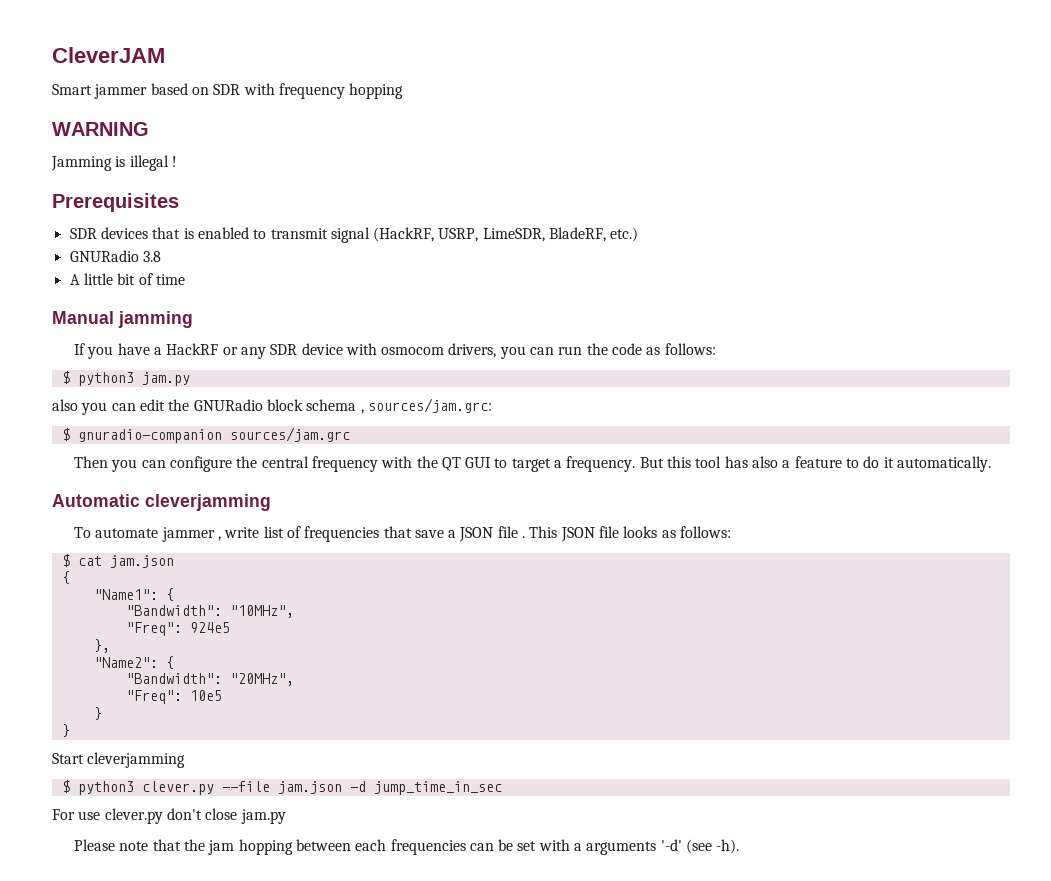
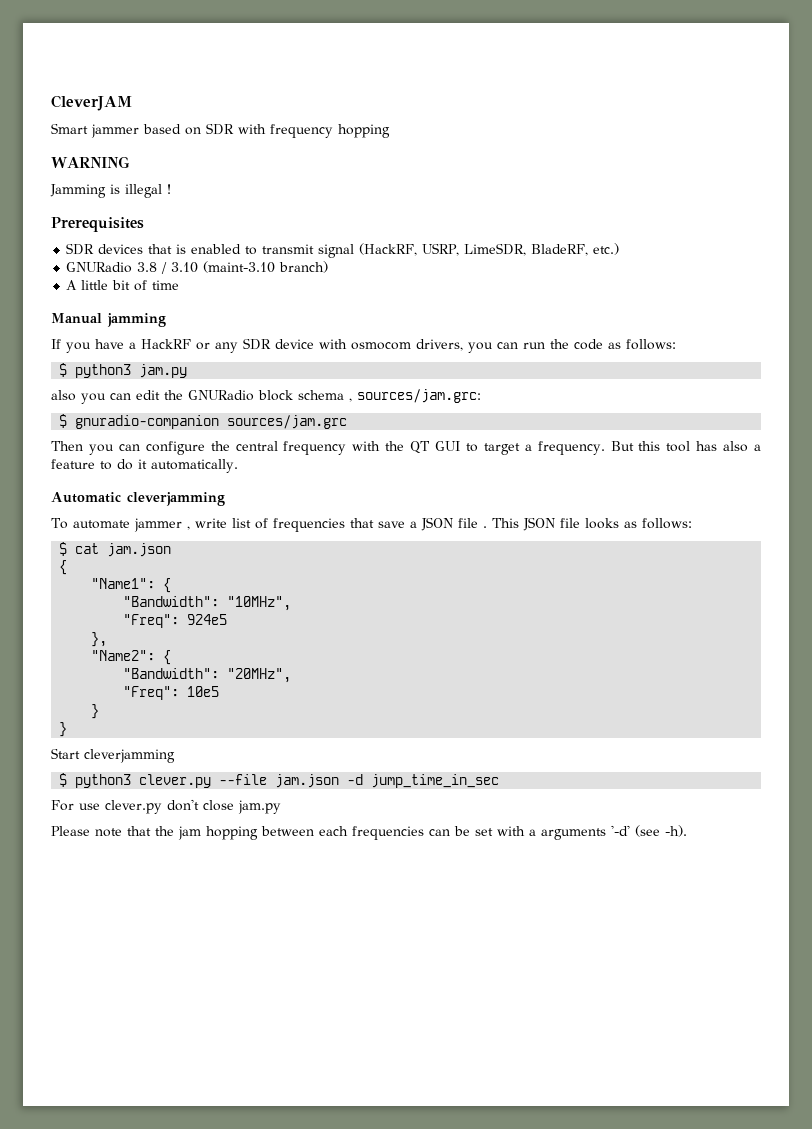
- GNURadio 3.8
+ GNURadio 3.8 / 3.10 (maint-3.10 branch)

